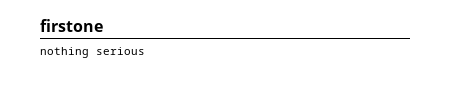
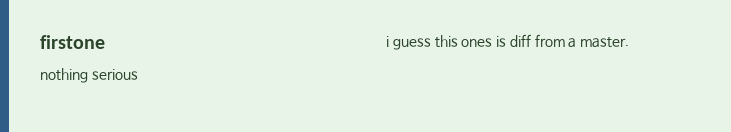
+ i guess this ones is diff from a master.

